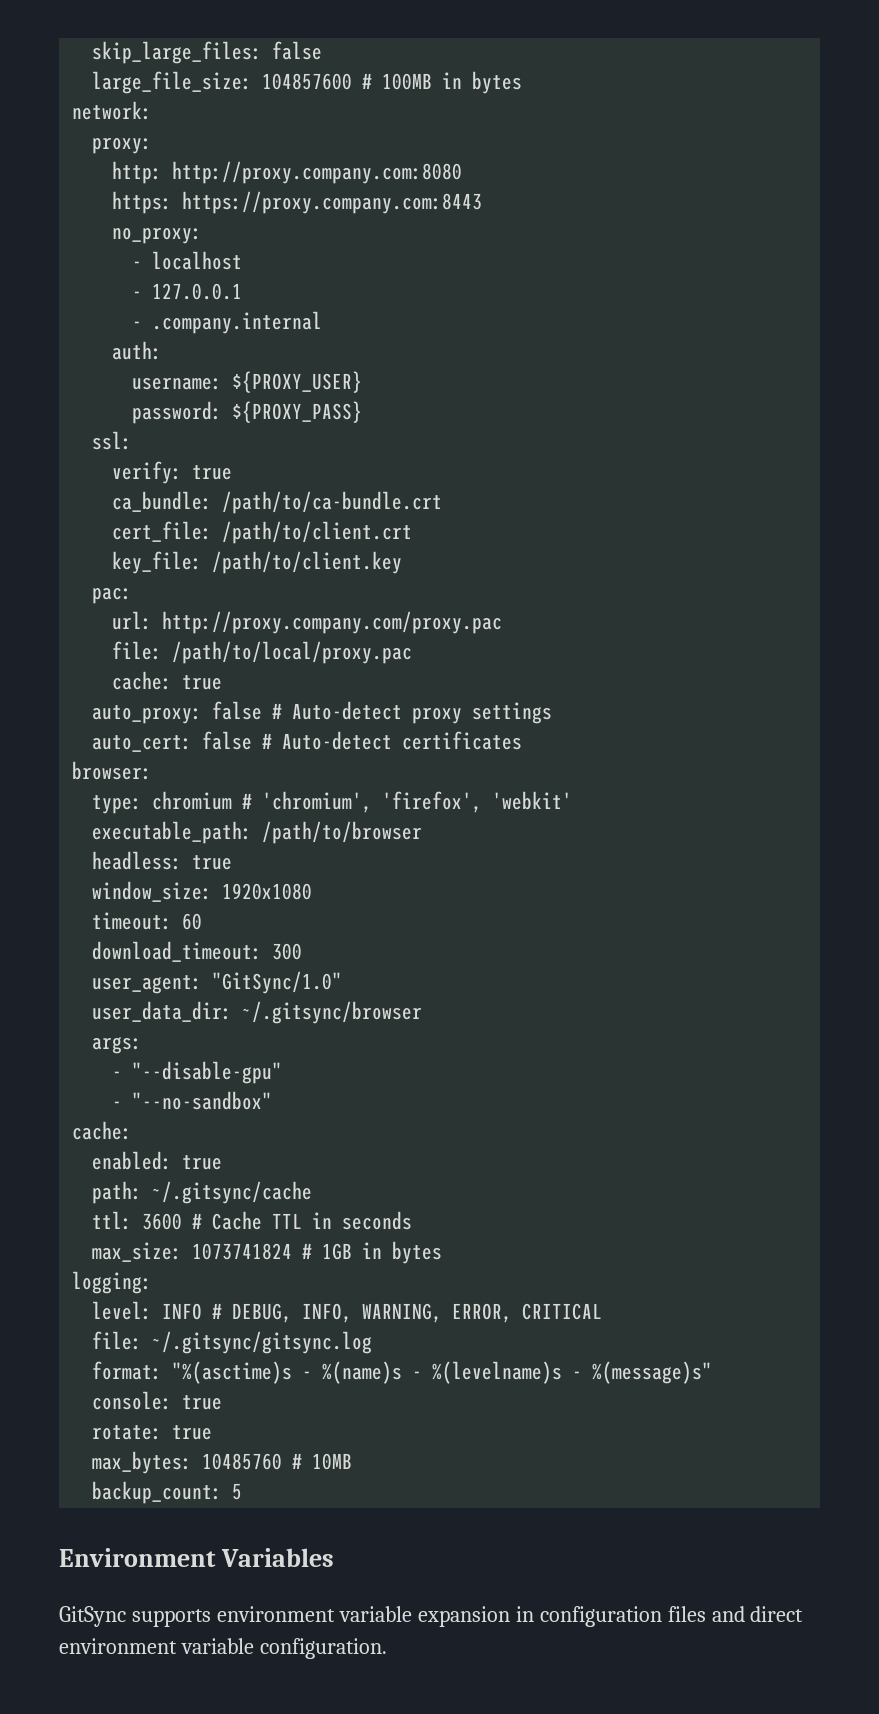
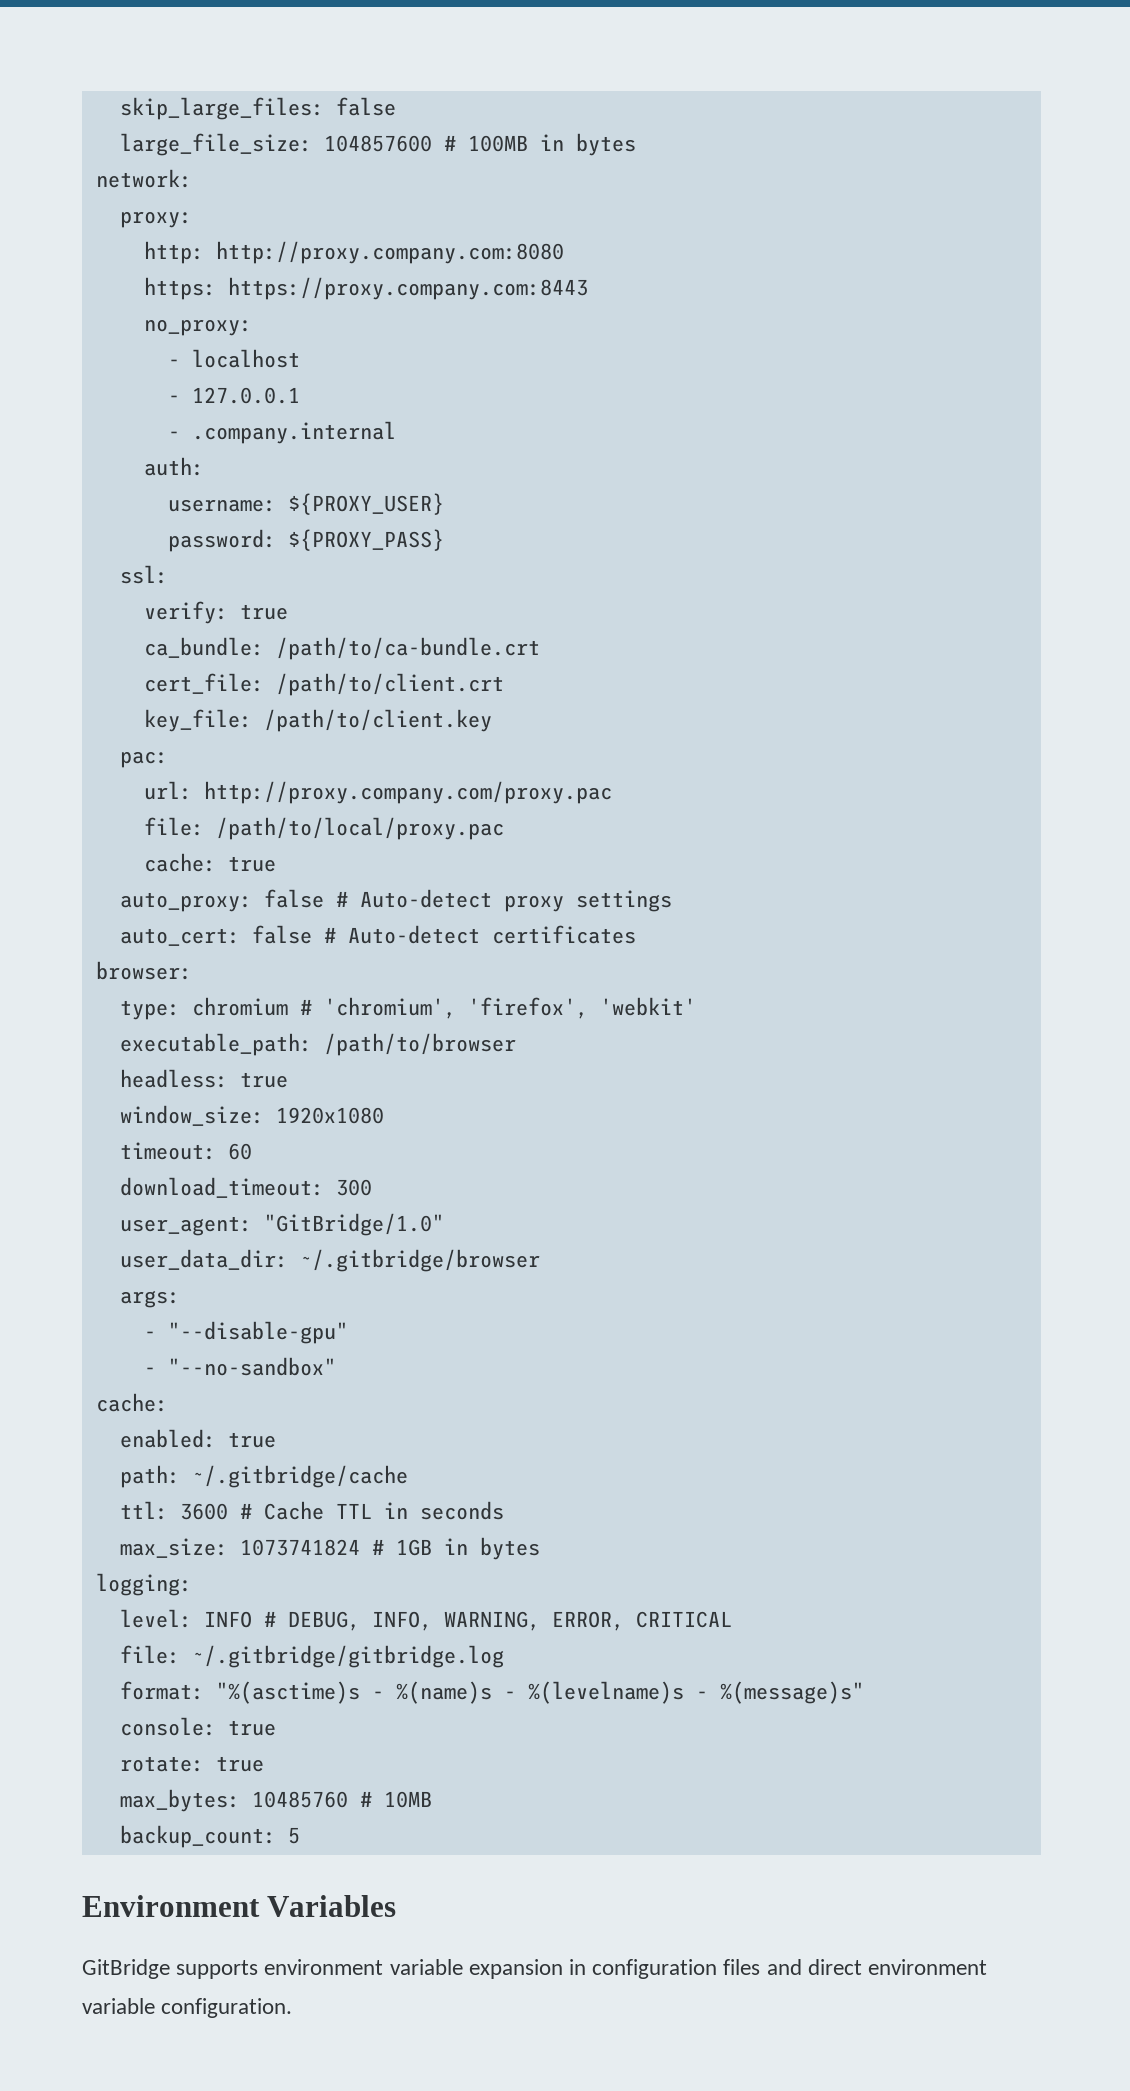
- user_agent: "GitSync/1.0"
+ user_agent: "GitBridge/1.0"
- user_data_dir: ~/.gitsync/browser
+ user_data_dir: ~/.gitbridge/browser
- path: ~/.gitsync/cache
+ path: ~/.gitbridge/cache
- file: ~/.gitsync/gitsync.log
+ file: ~/.gitbridge/gitbridge.log
- GitSync supports environment variable expansion in configuration files and direct environment variable configuration.
+ GitBridge supports environment variable expansion in configuration files and direct environment variable configuration.

